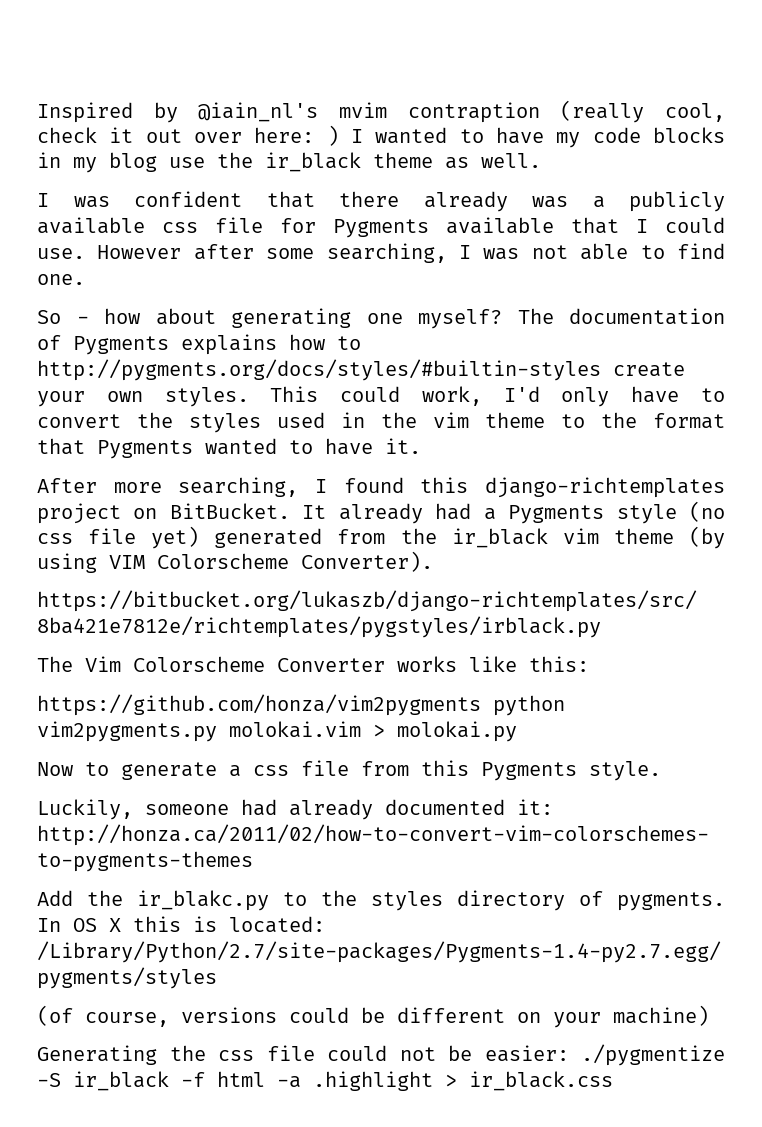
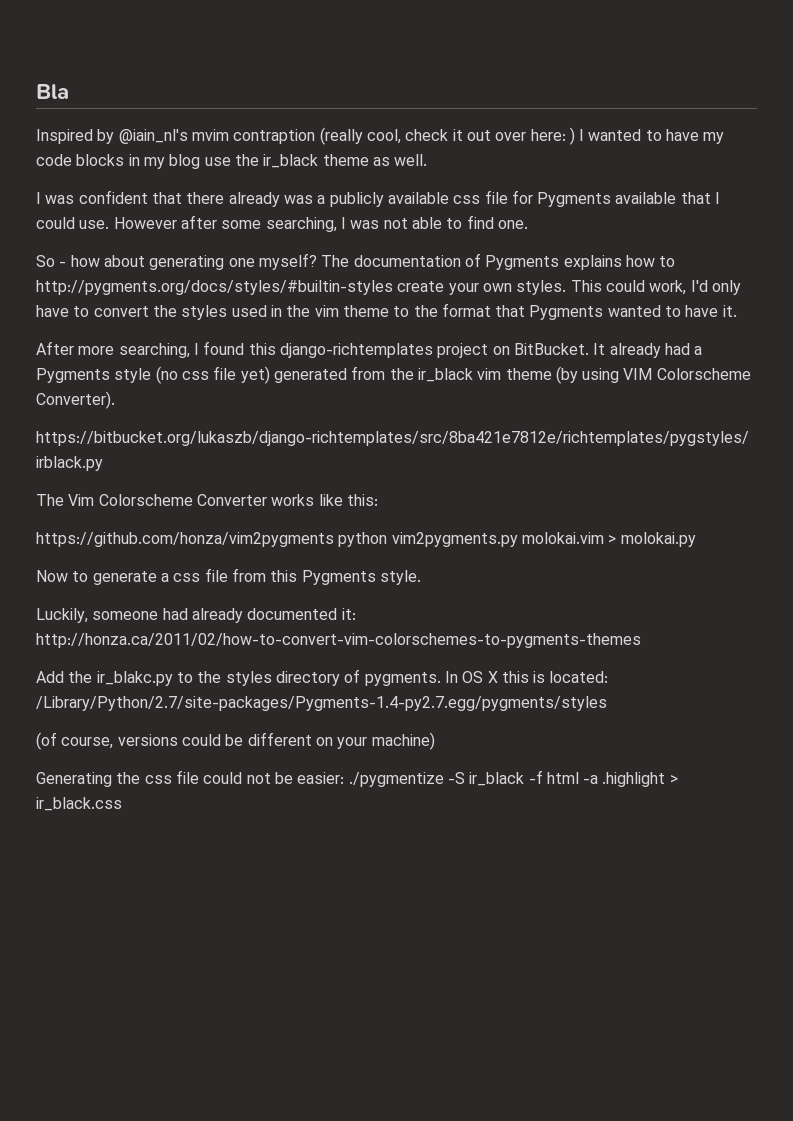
+ Bla

